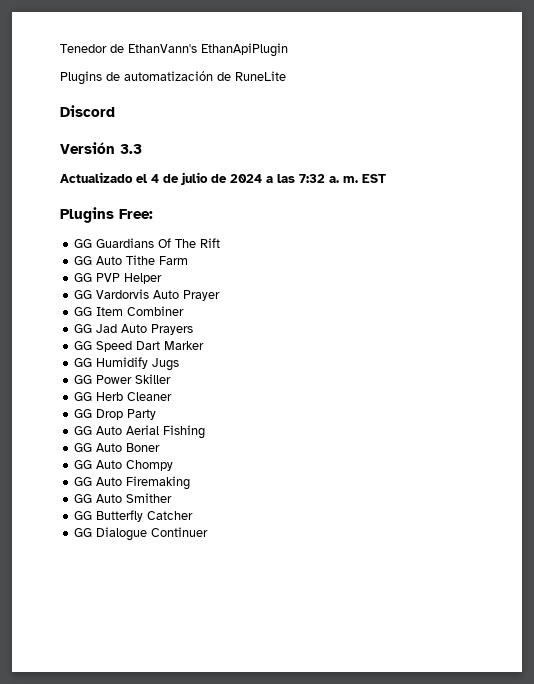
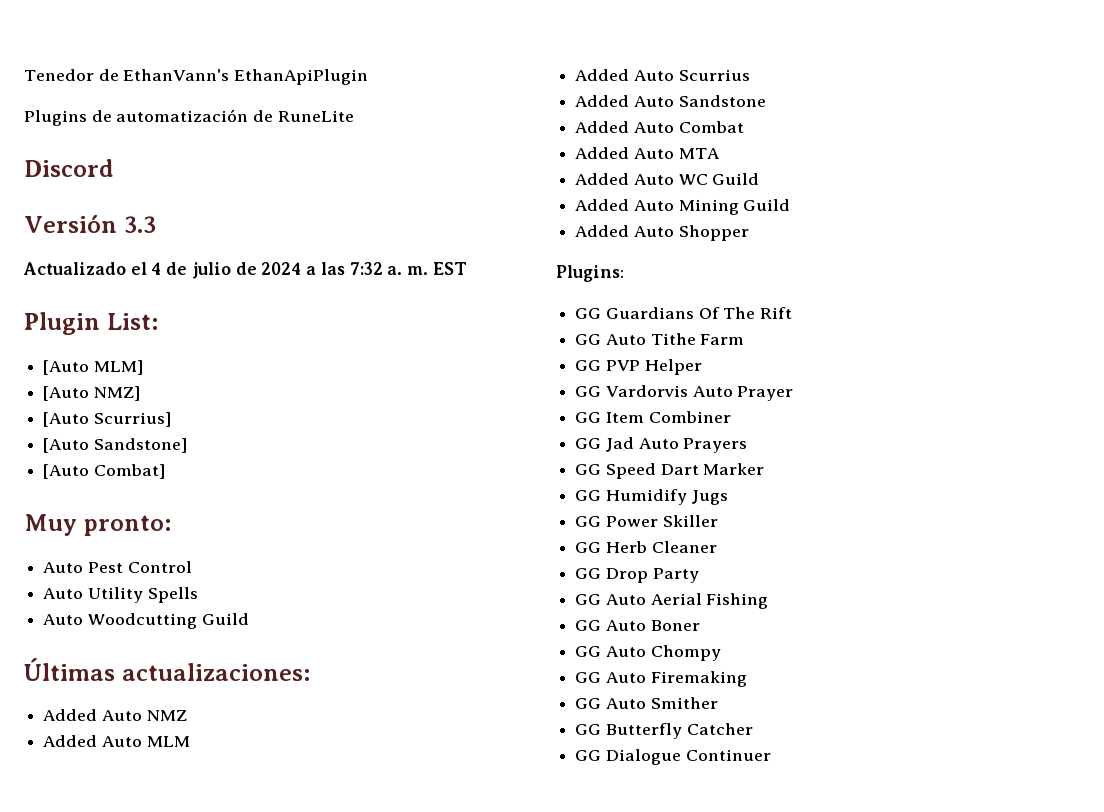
- Plugins Free:
+ Plugin List:
+ [Auto MLM]
+ [Auto NMZ]
+ [Auto Scurrius]
+ [Auto Sandstone]
+ [Auto Combat]
+ Muy pronto:
+ Auto Pest Control
+ Auto Utility Spells
+ Auto Woodcutting Guild
+ Últimas actualizaciones:
+ Added Auto NMZ
+ Added Auto MLM
+ Added Auto Scurrius
+ Added Auto Sandstone
+ Added Auto Combat
+ Added Auto MTA
+ Added Auto WC Guild
+ Added Auto Mining Guild
+ Added Auto Shopper
+ Plugins:

